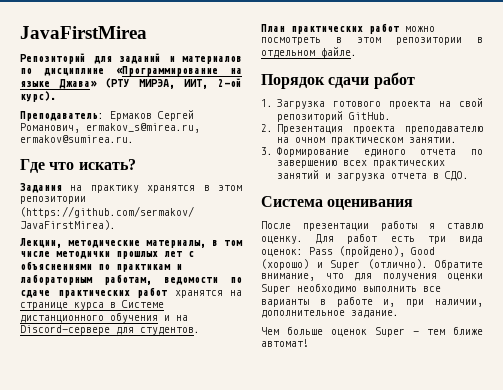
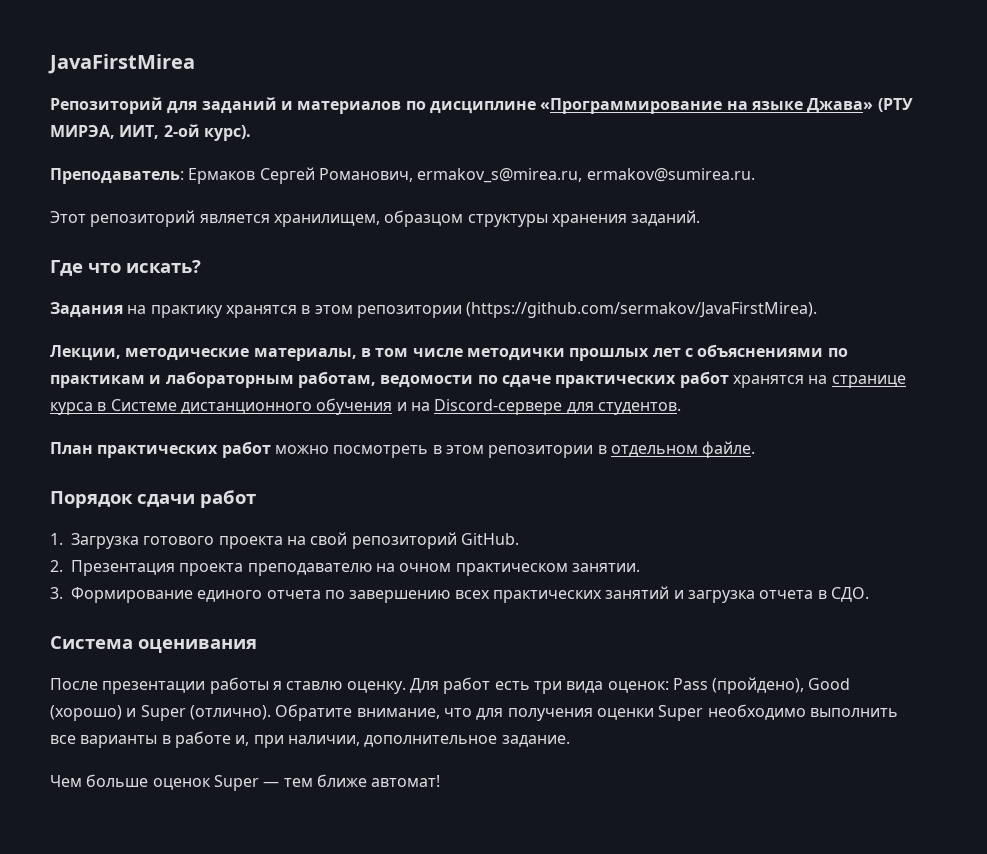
+ Этот репозиторий является хранилищем, образцом структуры хранения заданий.
- Чем больше оценок Super - тем ближе автомат!
+ Чем больше оценок Super — тем ближе автомат!

